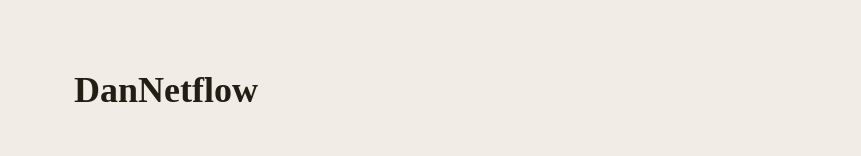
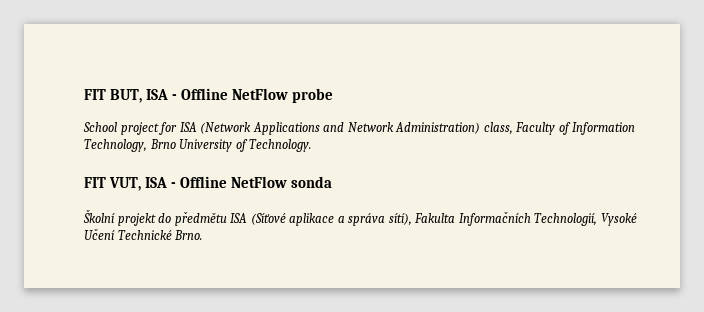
- DanNetflow
+ FIT BUT, ISA - Offline NetFlow probe
+ School project for ISA (Network Applications and Network Administration) class, Faculty of Information Technology, Brno University of Technology.
+ FIT VUT, ISA - Offline NetFlow sonda
+ Školní projekt do předmětu ISA (Síťové aplikace a správa sítí), Fakulta Informačních Technologií, Vysoké Učení Technické Brno.

